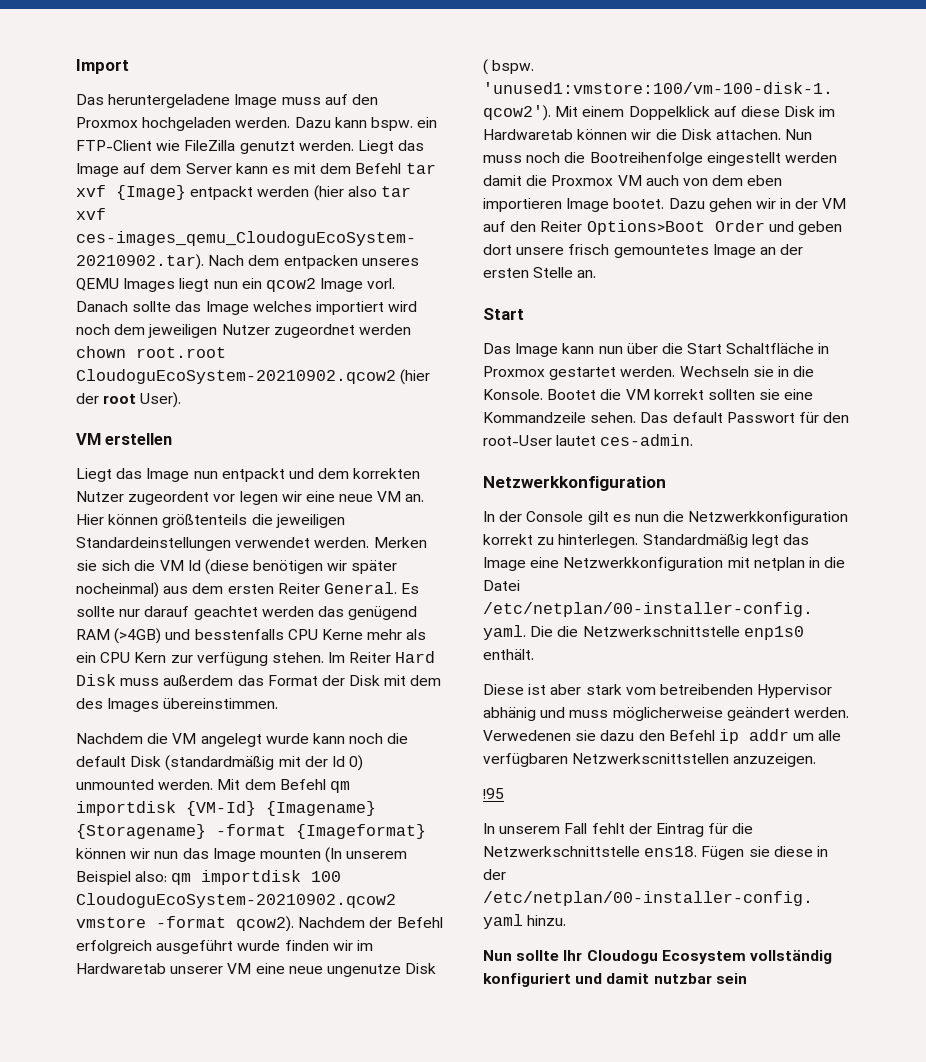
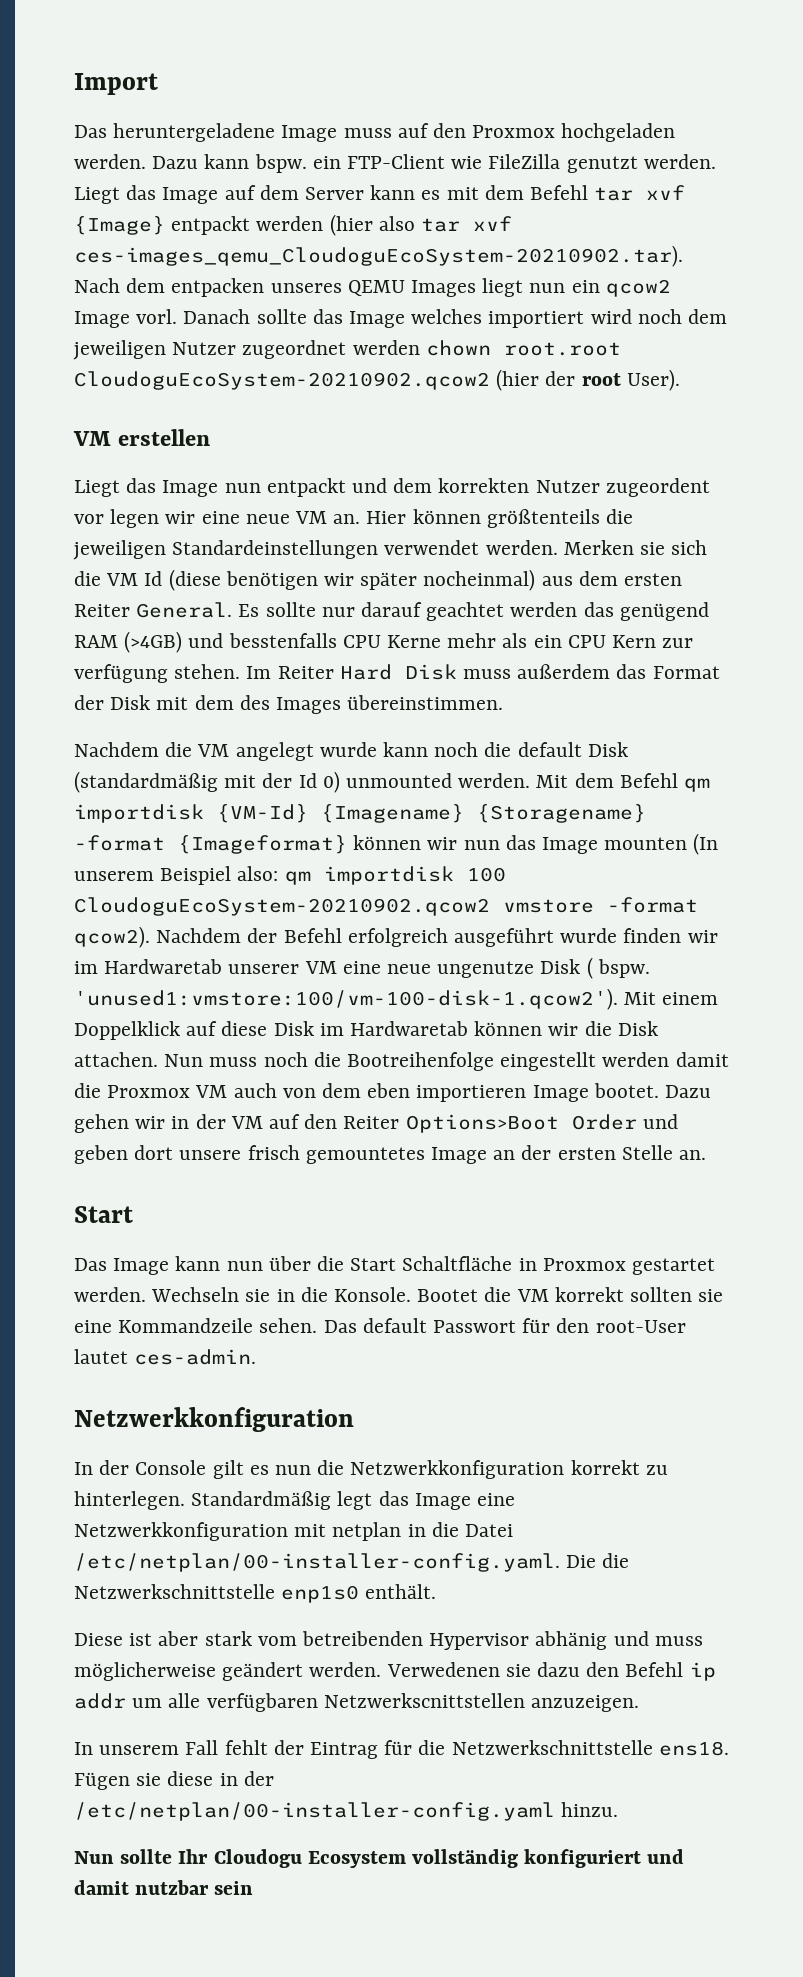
- !95

